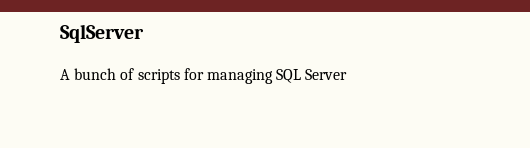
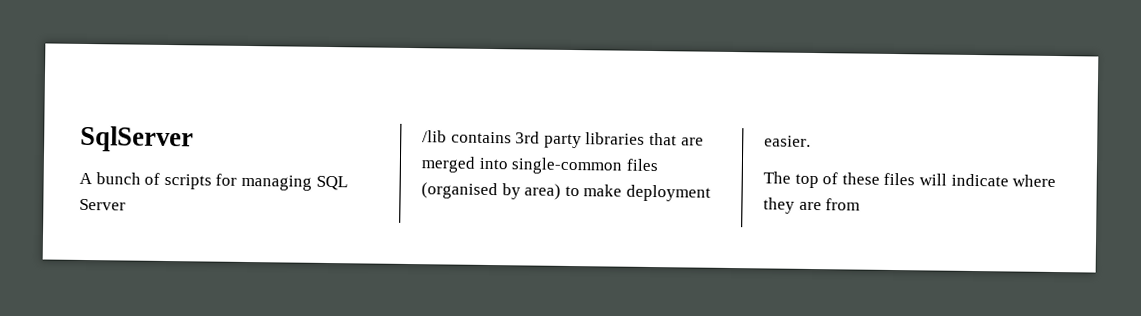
+ /lib contains 3rd party libraries that are merged into single-common files (organised by area) to make deployment easier.
+ The top of these files will indicate where they are from

